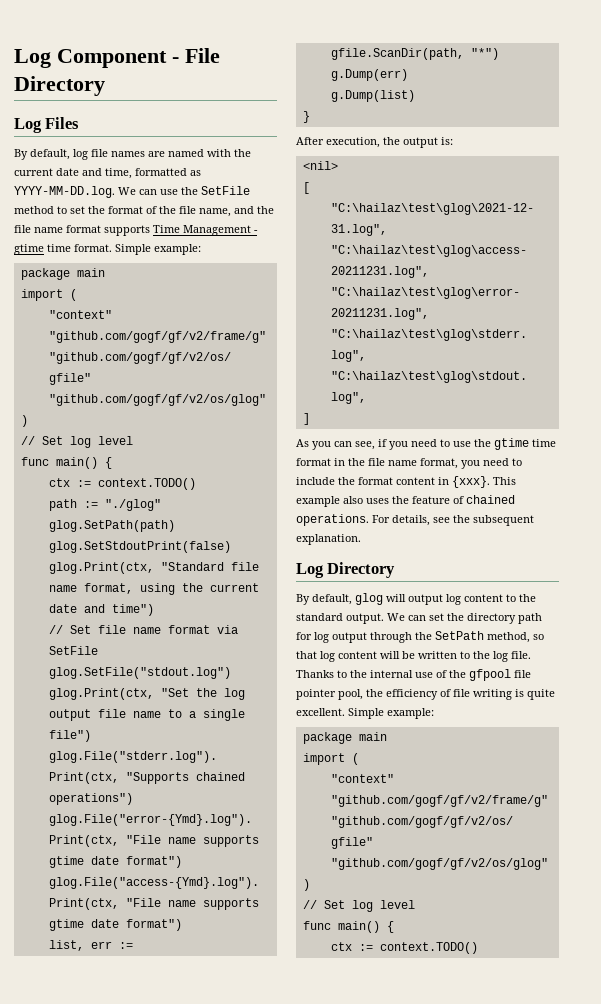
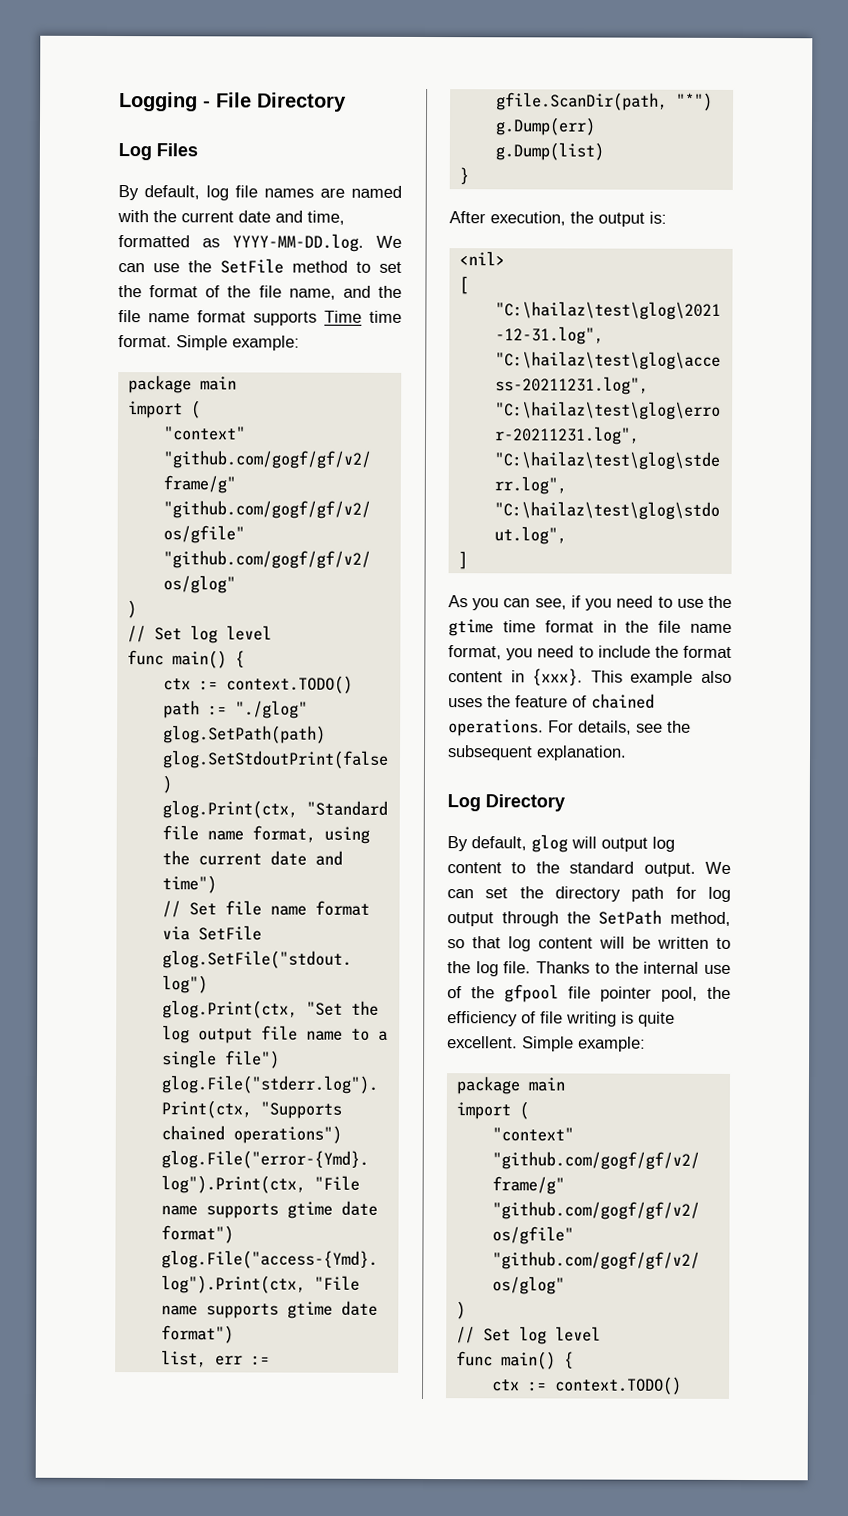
- Log Component - File Directory
+ Logging - File Directory
- By default, log file names are named with the current date and time, formatted as YYYY-MM-DD.log. We can use the SetFile method to set the format of the file name, and the file name format supports Time Management - gtime time format.
+ By default, log file names are named with the current date and time, formatted as YYYY-MM-DD.log. We can use the SetFile method to set the format of the file name, and the file name format supports Time time format.

